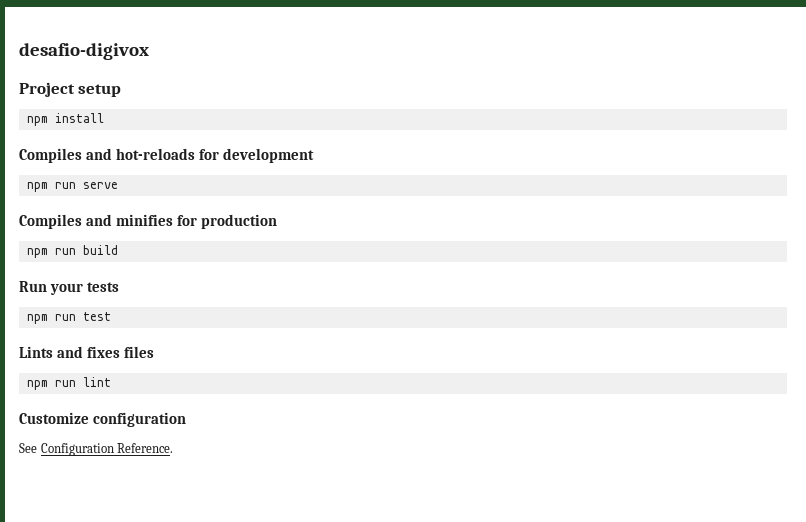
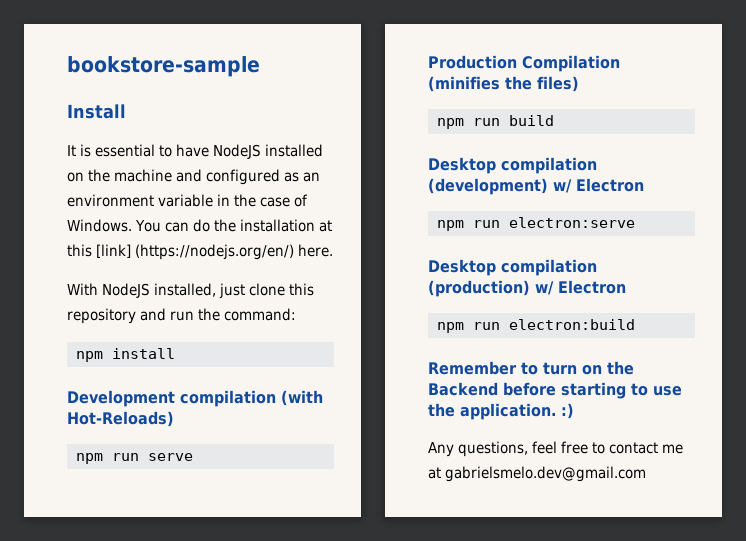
- desafio-digivox
- Project setup
+ bookstore-sample
+ Install
+ It is essential to have NodeJS installed on the machine and configured as an environment variable in the case of Windows. You can do the installation at this [link] (https://nodejs.org/en/) here.
+ With NodeJS installed, just clone this repository and run the command:
  npm install
- Compiles and hot-reloads for development
+ Development compilation (with Hot-Reloads)
  npm run serve
- Compiles and minifies for production
+ Production Compilation (minifies the files)
  npm run build
- Run your tests
- npm run test
- Lints and fixes files
- npm run lint
- Customize configuration
- See Configuration Reference.
+ Desktop compilation (development) w/ Electron
+ npm run electron:serve
+ Desktop compilation (production) w/ Electron
+ npm run electron:build
+ Remember to turn on the Backend before starting to use the application. :)
+ Any questions, feel free to contact me at gabrielsmelo.dev@gmail.com

